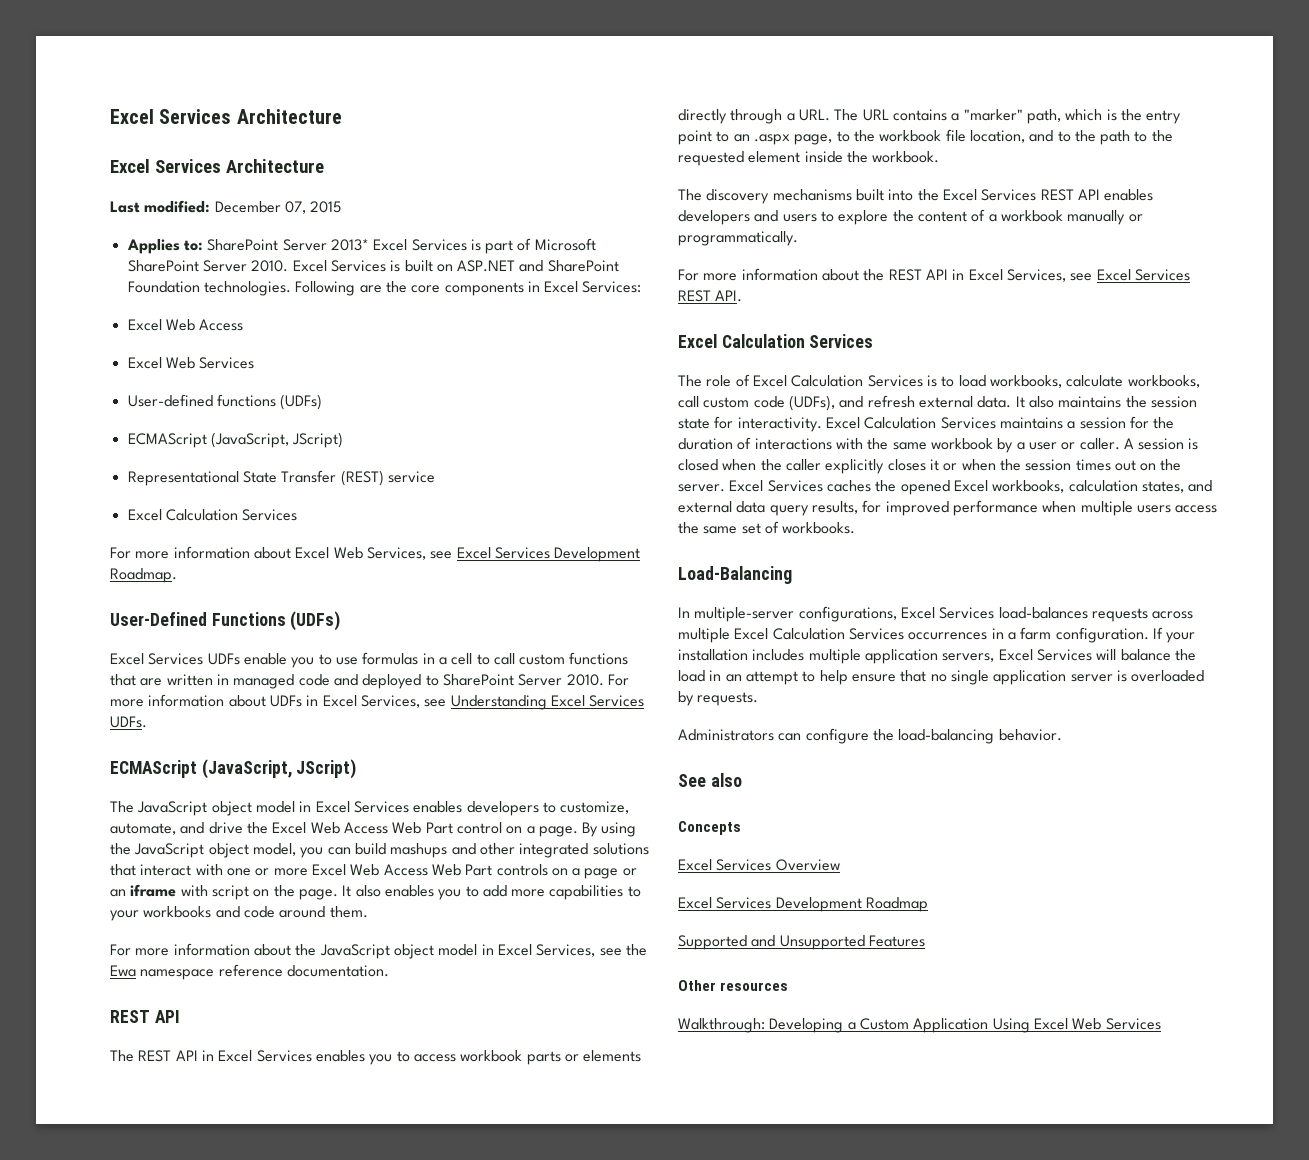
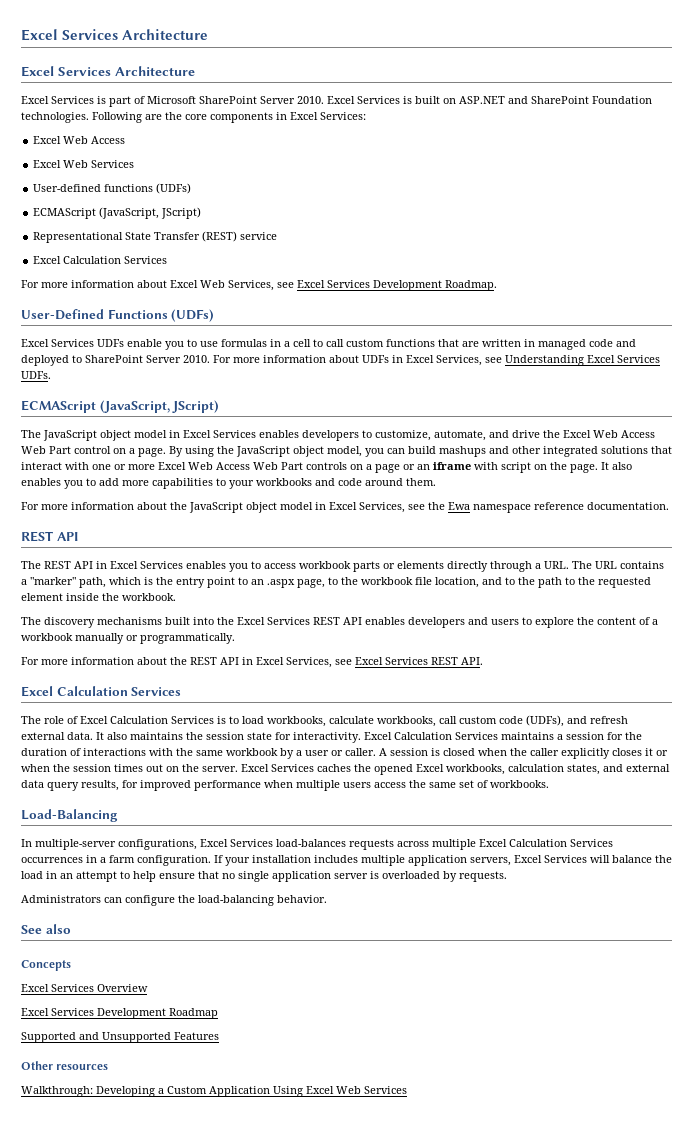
- Last modified: December 07, 2015
- Applies to: SharePoint Server 2013* Excel Services is part of Microsoft SharePoint Server 2010.
+ Excel Services is part of Microsoft SharePoint Server 2010.

